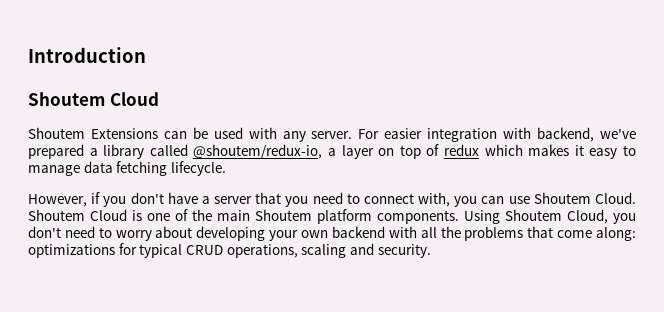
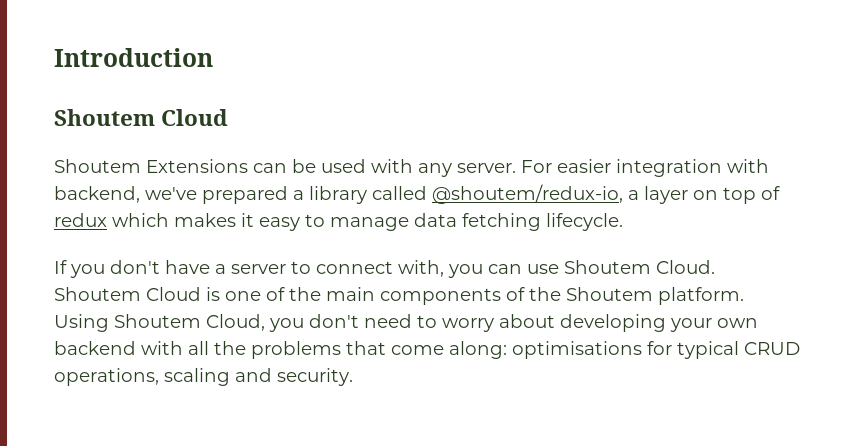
- However, if you don't have a server that you need to connect with, you can use Shoutem Cloud.
+ If you don't have a server to connect with, you can use Shoutem Cloud.
- Shoutem Cloud is one of the main Shoutem platform components.
+ Shoutem Cloud is one of the main components of the Shoutem platform.
- Using Shoutem Cloud, you don't need to worry about developing your own backend with all the problems that come along: optimizations for typical CRUD operations, scaling and security.
+ Using Shoutem Cloud, you don't need to worry about developing your own backend with all the problems that come along: optimisations for typical CRUD operations, scaling and security.

